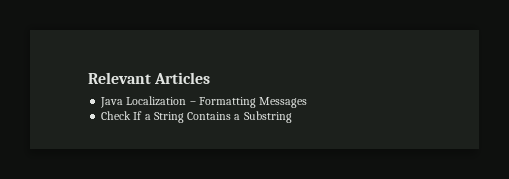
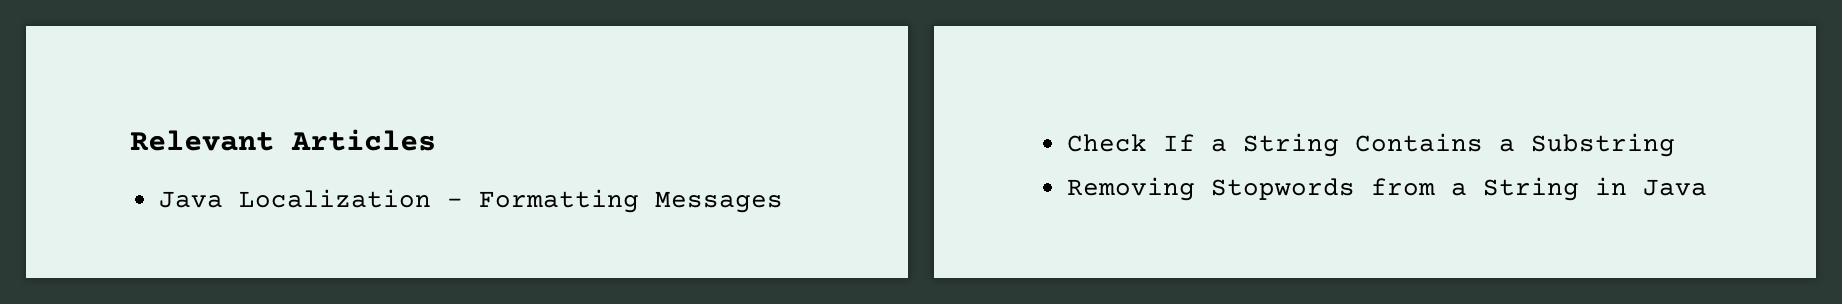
+ Removing Stopwords from a String in Java

